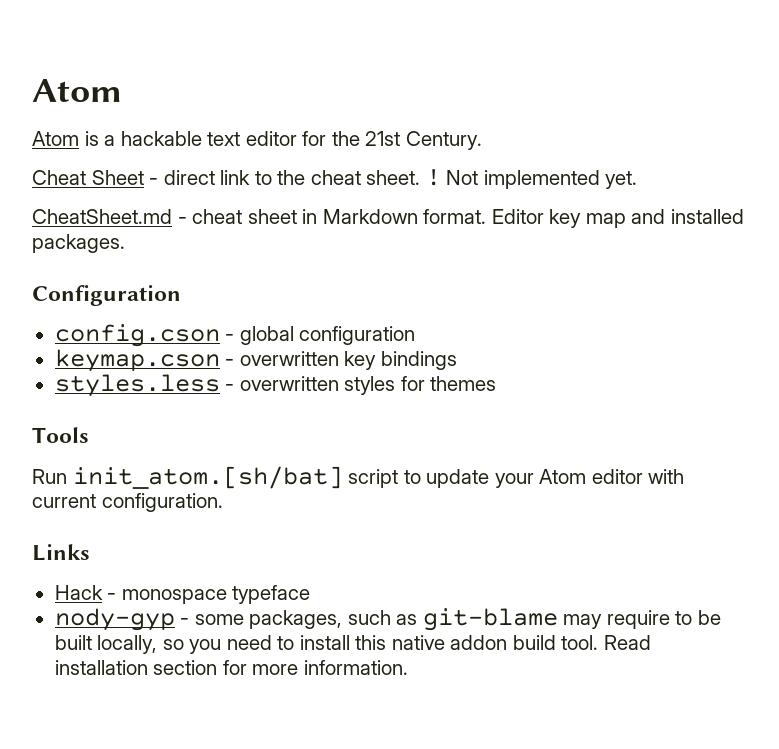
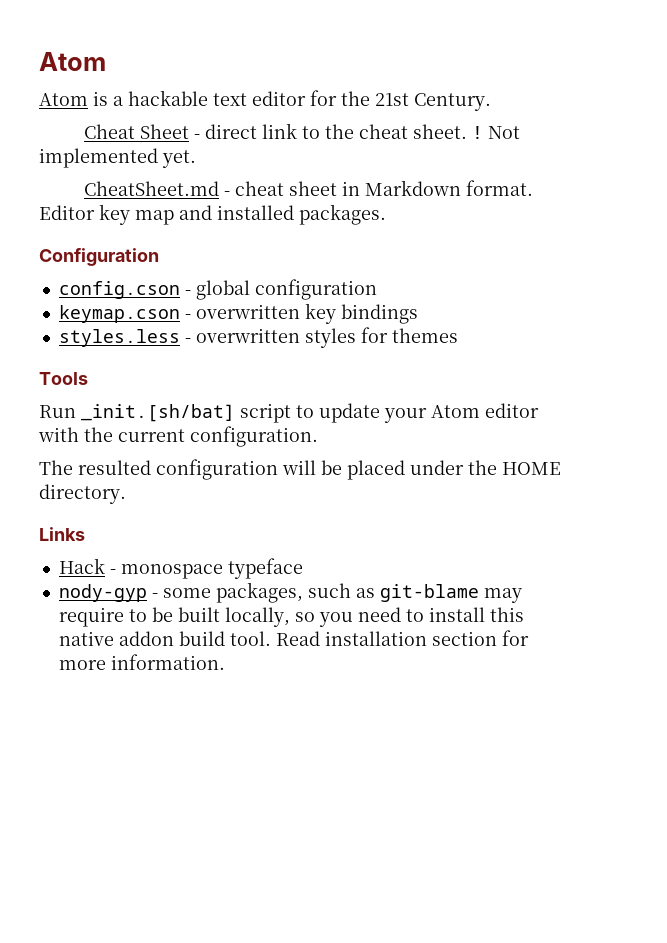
- Run init_atom.[sh/bat] script to update your Atom editor with current configuration.
+ Run _init.[sh/bat] script to update your Atom editor with the current configuration.
+ The resulted configuration will be placed under the HOME directory.

